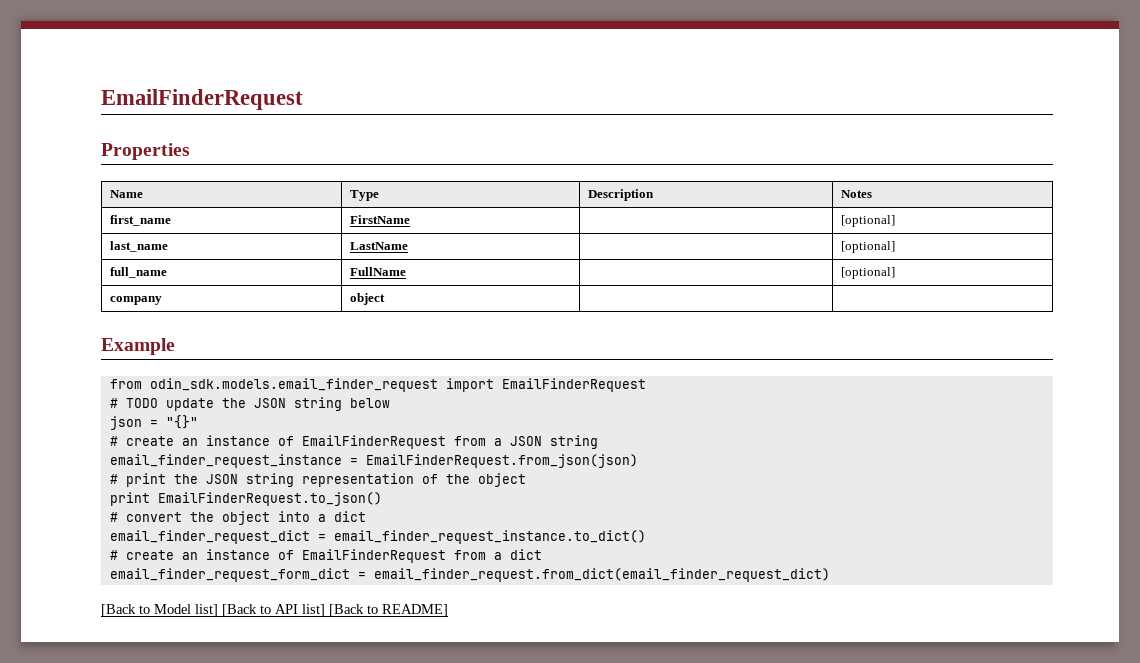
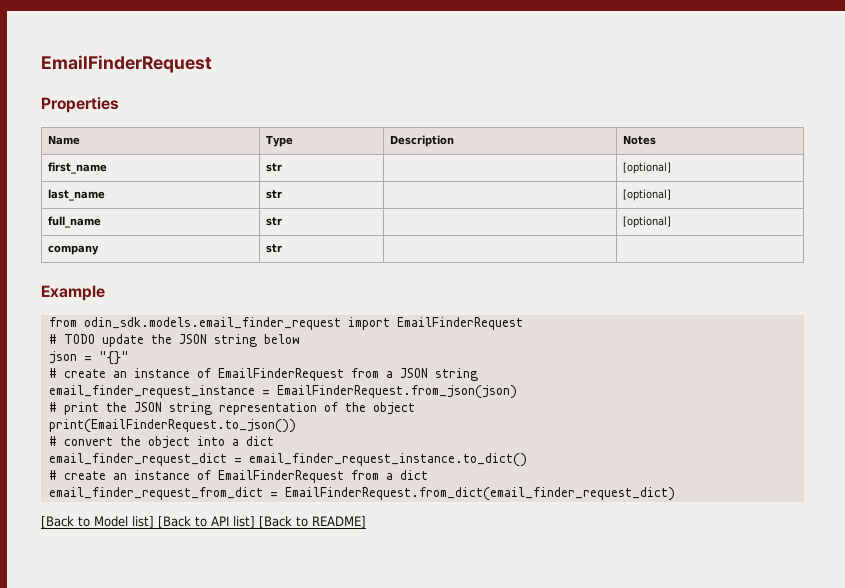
- first_name | FirstName | | [optional]
+ first_name | str | | [optional]
- last_name | LastName | | [optional]
+ last_name | str | | [optional]
- full_name | FullName | | [optional]
+ full_name | str | | [optional]
- company | object | |
+ company | str | |
- print EmailFinderRequest.to_json()
+ print(EmailFinderRequest.to_json())
- email_finder_request_form_dict = email_finder_request.from_dict(email_finder_request_dict)
+ email_finder_request_from_dict = EmailFinderRequest.from_dict(email_finder_request_dict)

